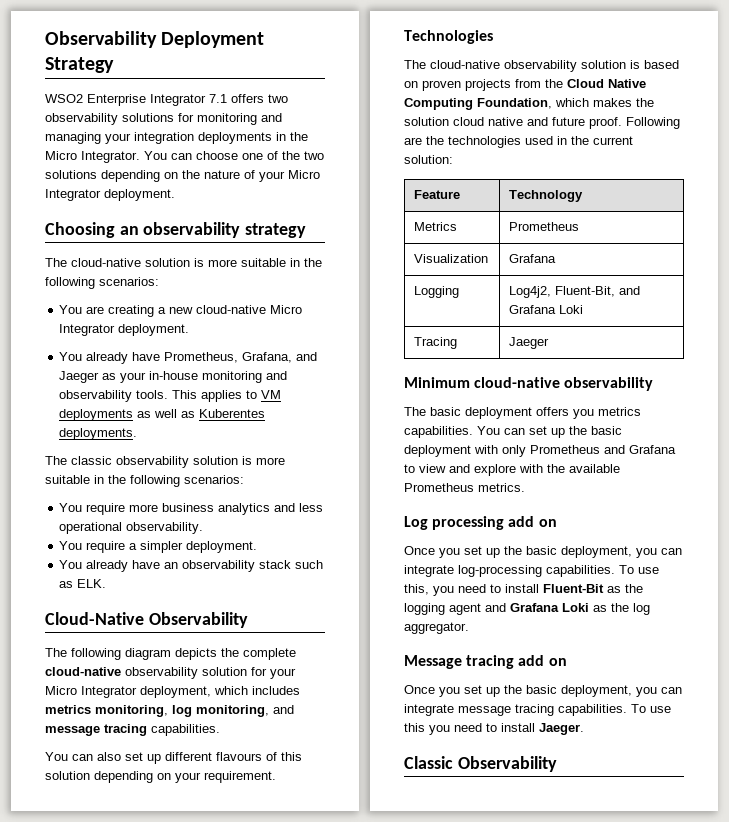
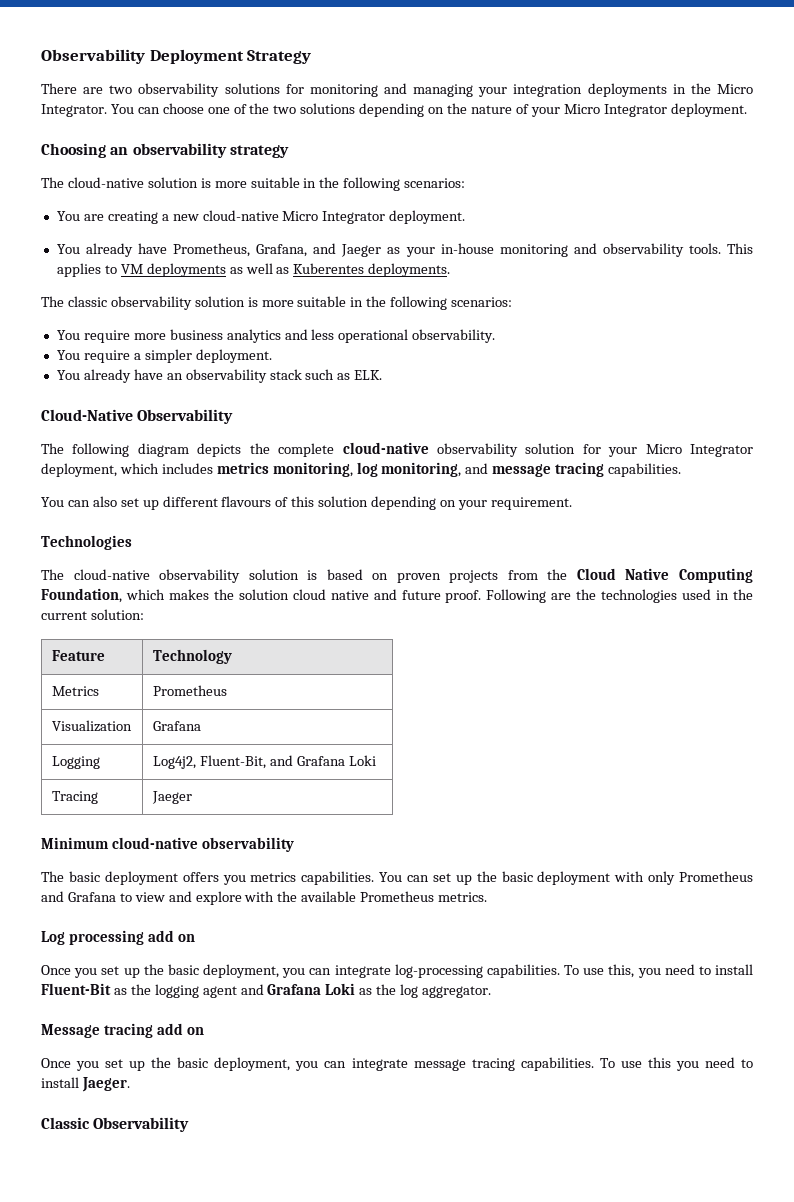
- WSO2 Enterprise Integrator 7.1 offers two observability solutions for monitoring and managing your integration deployments in the Micro Integrator.
+ There are two observability solutions for monitoring and managing your integration deployments in the Micro Integrator.

